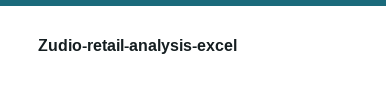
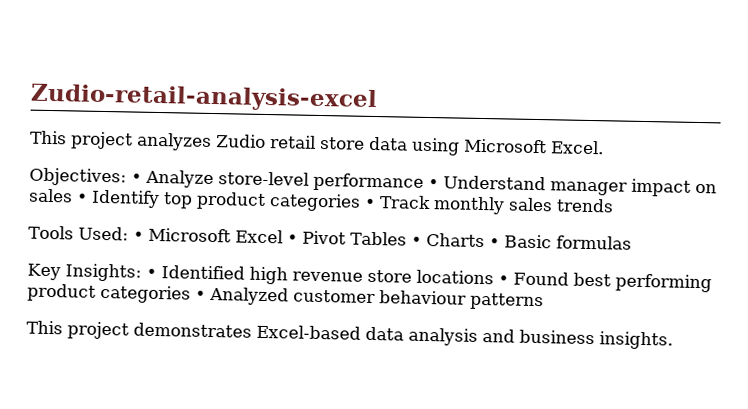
+ This project analyzes Zudio retail store data using Microsoft Excel.
+ Objectives: • Analyze store-level performance • Understand manager impact on sales • Identify top product categories • Track monthly sales trends
+ Tools Used: • Microsoft Excel • Pivot Tables • Charts • Basic formulas
+ Key Insights: • Identified high revenue store locations • Found best performing product categories • Analyzed customer behaviour patterns
+ This project demonstrates Excel-based data analysis and business insights.

